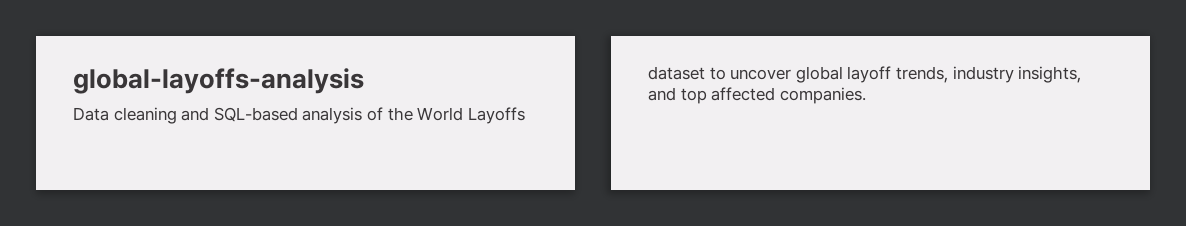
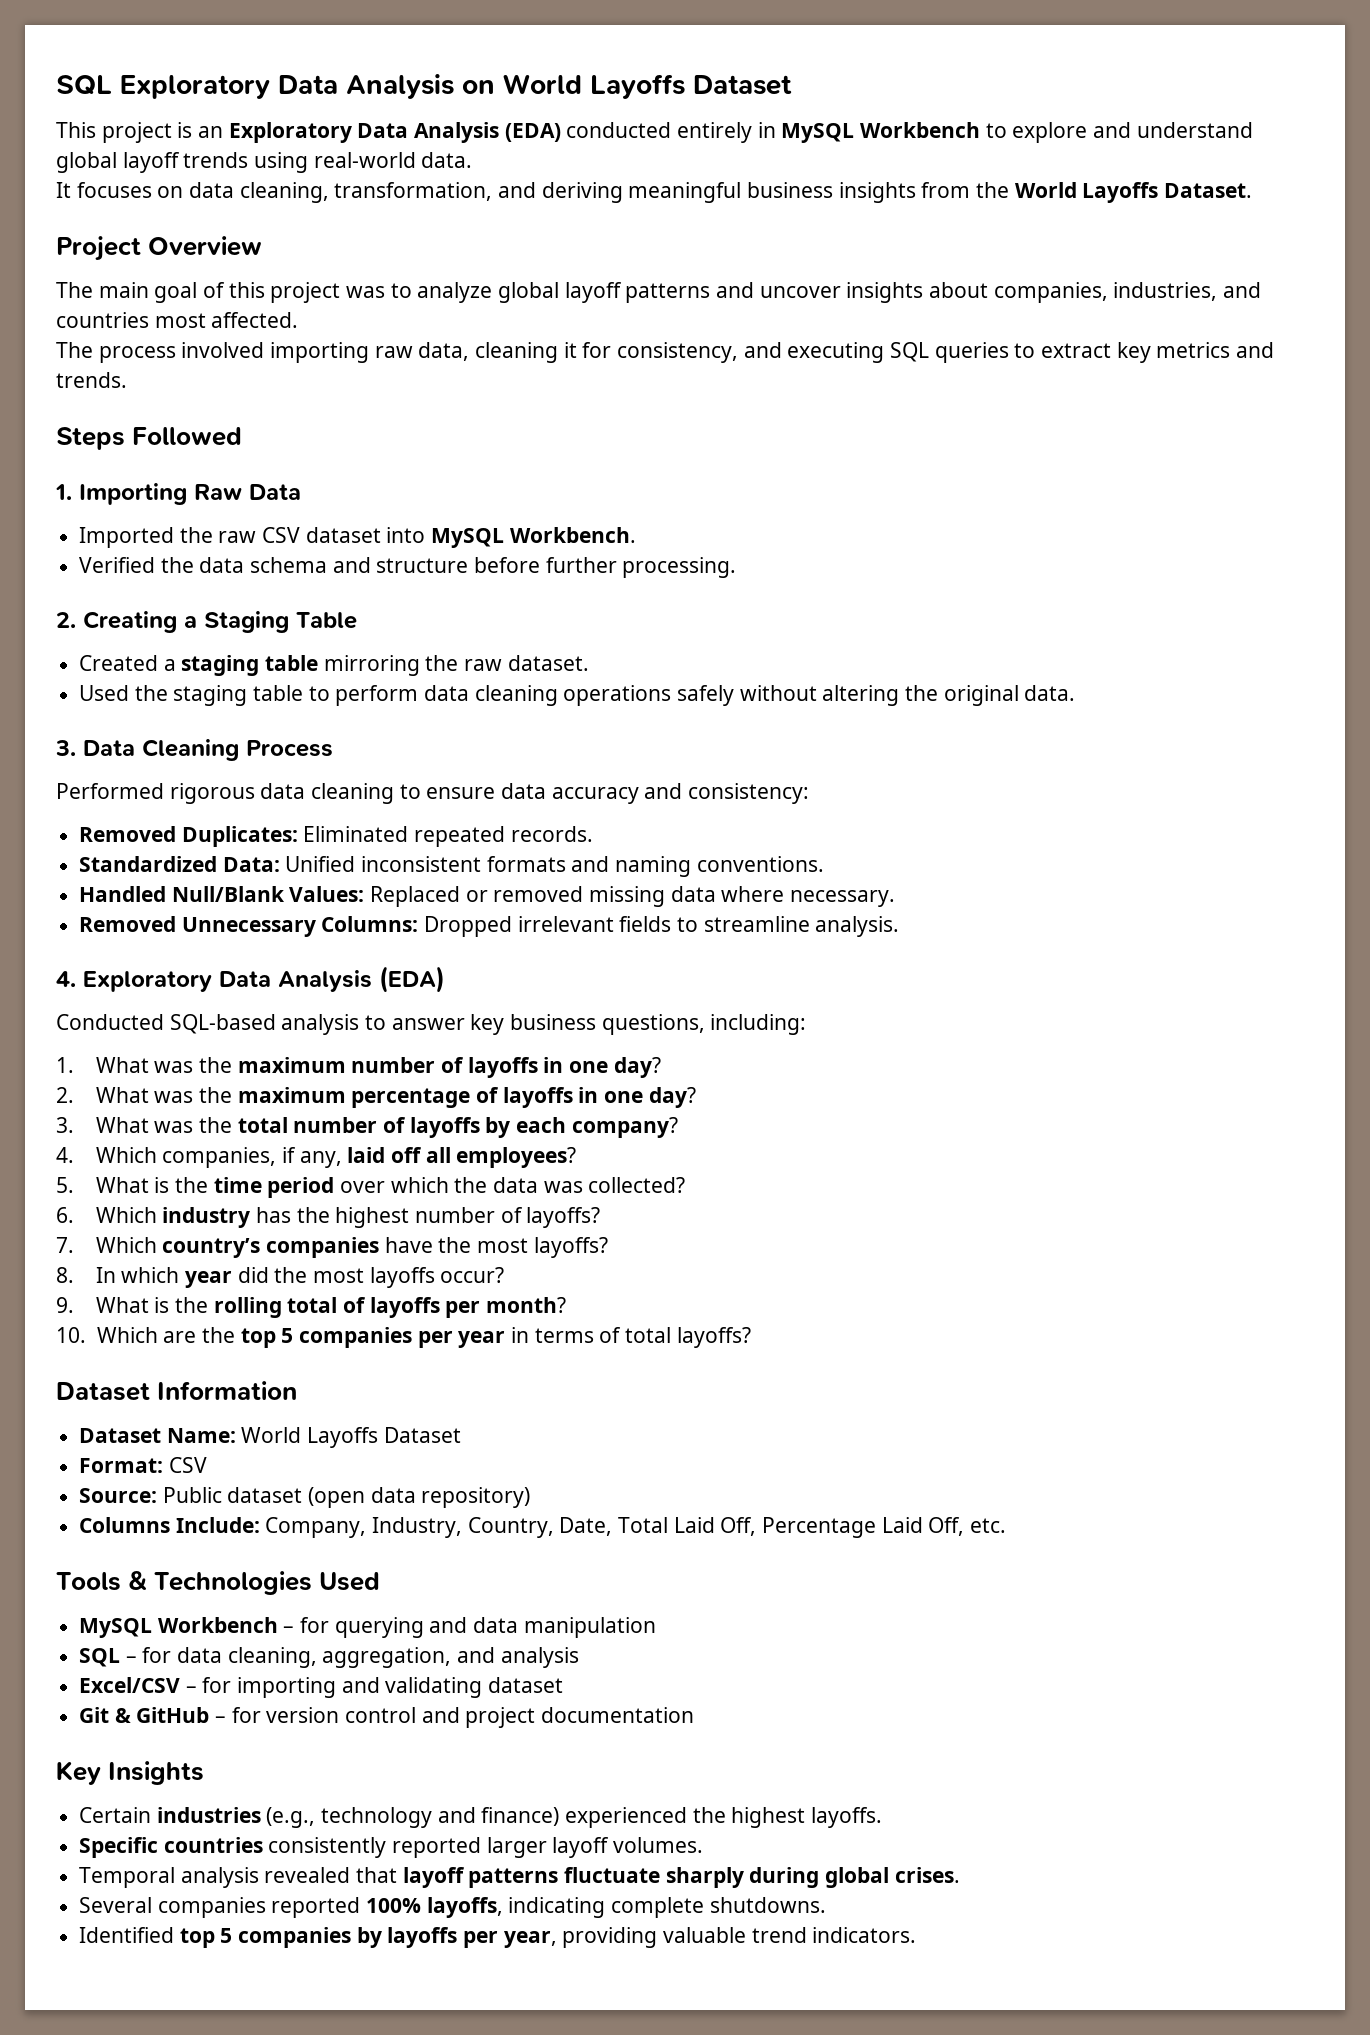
- global-layoffs-analysis
- Data cleaning and SQL-based analysis of the World Layoffs dataset to uncover global layoff trends, industry insights, and top affected companies.
+ SQL Exploratory Data Analysis on World Layoffs Dataset
+ This project is an Exploratory Data Analysis (EDA) conducted entirely in MySQL Workbench to explore and understand global layoff trends using real-world data.
+ It focuses on data cleaning, transformation, and deriving meaningful business insights from the World Layoffs Dataset.
+ Project Overview
+ The main goal of this project was to analyze global layoff patterns and uncover insights about companies, industries, and countries most affected.
+ The process involved importing raw data, cleaning it for consistency, and executing SQL queries to extract key metrics and trends.
+ Steps Followed
+ 1. Importing Raw Data
+ Imported the raw CSV dataset into MySQL Workbench.
+ Verified the data schema and structure before further processing.
+ 2. Creating a Staging Table
+ Created a staging table mirroring the raw dataset.
+ Used the staging table to perform data cleaning operations safely without altering the original data.
+ 3. Data Cleaning Process
+ Performed rigorous data cleaning to ensure data accuracy and consistency:
+ Removed Duplicates: Eliminated repeated records.
+ Standardized Data: Unified inconsistent formats and naming conventions.
+ Handled Null/Blank Values: Replaced or removed missing data where necessary.
+ Removed Unnecessary Columns: Dropped irrelevant fields to streamline analysis.
+ 4. Exploratory Data Analysis (EDA)
+ Conducted SQL-based analysis to answer key business questions, including:
+ 1. What was the maximum number of layoffs in one day?
+ 2. What was the maximum percentage of layoffs in one day?
+ 3. What was the total number of layoffs by each company?
+ 4. Which companies, if any, laid off all employees?
+ 5. What is the time period over which the data was collected?
+ 6. Which industry has the highest number of layoffs?
+ 7. Which country’s companies have the most layoffs?
+ 8. In which year did the most layoffs occur?
+ 9. What is the rolling total of layoffs per month?
+ 10. Which are the top 5 companies per year in terms of total layoffs?
+ Dataset Information
+ Dataset Name: World Layoffs Dataset
+ Format: CSV
+ Source: Public dataset (open data repository)
+ Columns Include: Company, Industry, Country, Date, Total Laid Off, Percentage Laid Off, etc.
+ Tools & Technologies Used
+ MySQL Workbench – for querying and data manipulation
+ SQL – for data cleaning, aggregation, and analysis
+ Excel/CSV – for importing and validating dataset
+ Git & GitHub – for version control and project documentation
+ Key Insights
+ Certain industries (e.g., technology and finance) experienced the highest layoffs.
+ Specific countries consistently reported larger layoff volumes.
+ Temporal analysis revealed that layoff patterns fluctuate sharply during global crises.
+ Several companies reported 100% layoffs, indicating complete shutdowns.
+ Identified top 5 companies by layoffs per year, providing valuable trend indicators.

